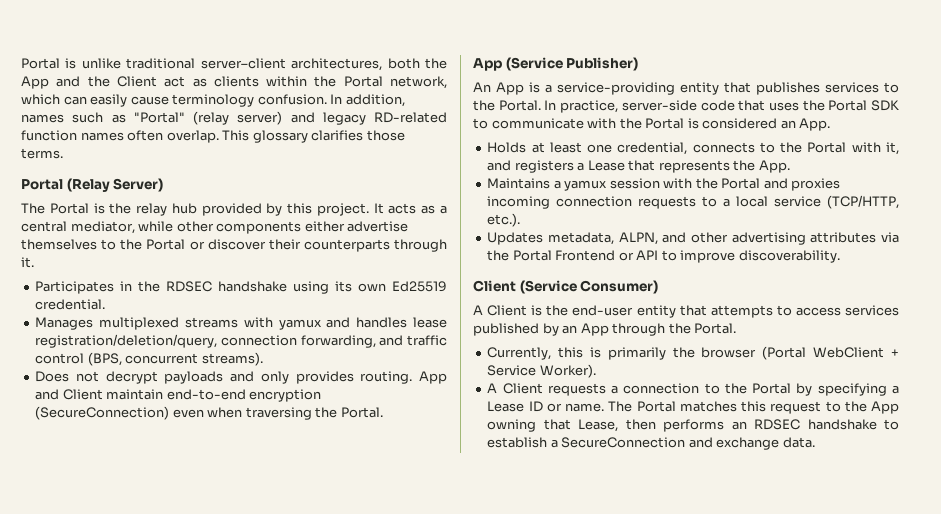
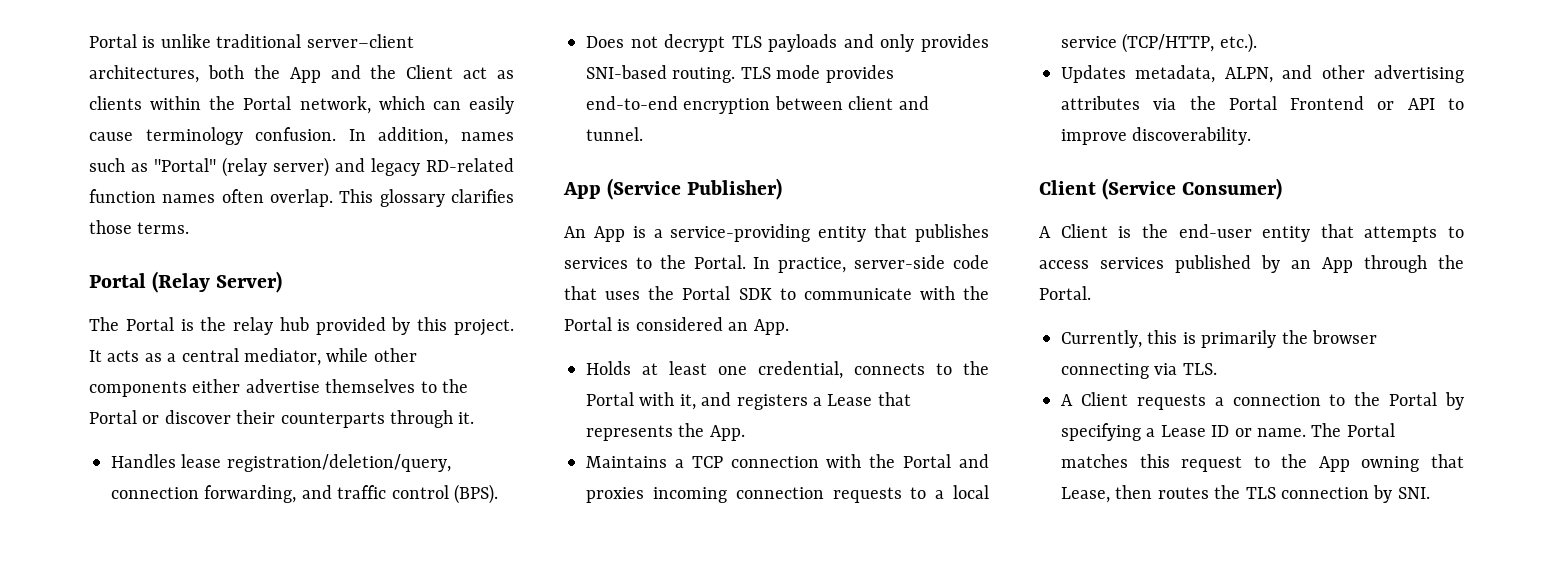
- Participates in the RDSEC handshake using its own Ed25519 credential.
- Manages multiplexed streams with yamux and handles lease registration/deletion/query, connection forwarding, and traffic control (BPS, concurrent streams).
+ Handles lease registration/deletion/query, connection forwarding, and traffic control (BPS).
- Does not decrypt payloads and only provides routing. App and Client maintain end-to-end encryption (SecureConnection) even when traversing the Portal.
+ Does not decrypt TLS payloads and only provides SNI-based routing. TLS mode provides end-to-end encryption between client and tunnel.
- Maintains a yamux session with the Portal and proxies incoming connection requests to a local service (TCP/HTTP, etc.).
+ Maintains a TCP connection with the Portal and proxies incoming connection requests to a local service (TCP/HTTP, etc.).
- Currently, this is primarily the browser (Portal WebClient + Service Worker).
+ Currently, this is primarily the browser connecting via TLS.
- The Portal matches this request to the App owning that Lease, then performs an RDSEC handshake to establish a SecureConnection and exchange data.
+ The Portal matches this request to the App owning that Lease, then routes the TLS connection by SNI.

